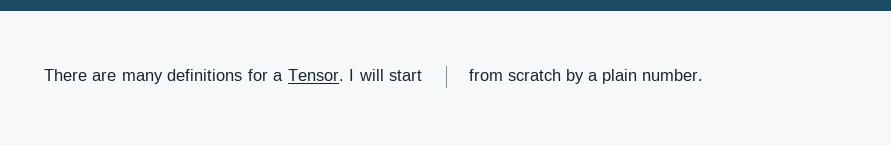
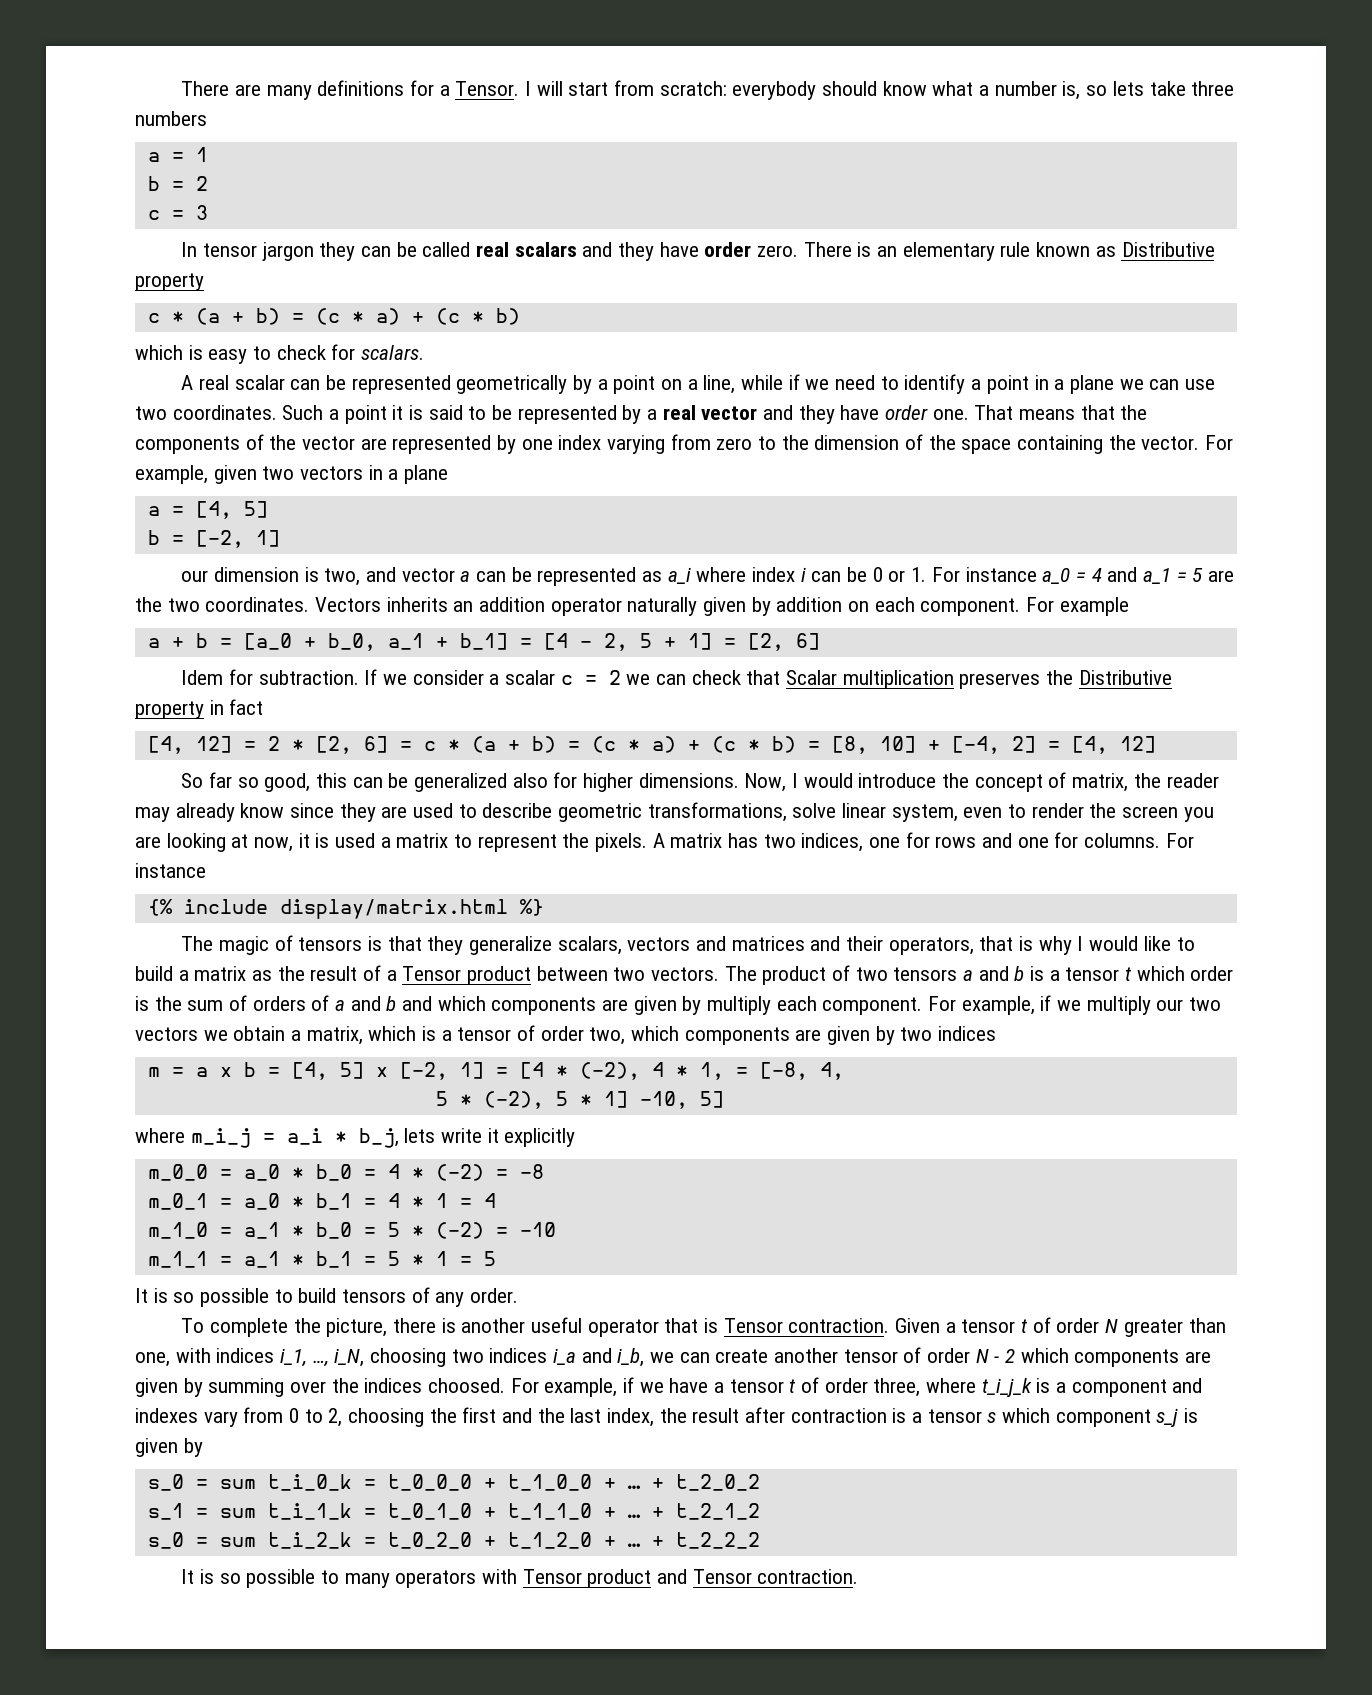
- I will start from scratch by a plain number.
+ I will start from scratch: everybody should know what a number is, so lets take three numbers
+ a = 1
+ b = 2
+ c = 3
+ In tensor jargon they can be called real scalars and they have order zero. There is an elementary rule known as Distributive property
+ c * (a + b) = (c * a) + (c * b)
+ which is easy to check for scalars.
+ A real scalar can be represented geometrically by a point on a line, while if we need to identify a point in a plane we can use two coordinates. Such a point it is said to be represented by a real vector and they have order one. That means that the components of the vector are represented by one index varying from zero to the dimension of the space containing the vector. For example, given two vectors in a plane
+ a = [4, 5]
+ b = [-2, 1]
+ our dimension is two, and vector a can be represented as a_i where index i can be 0 or 1. For instance a_0 = 4 and a_1 = 5 are the two coordinates. Vectors inherits an addition operator naturally given by addition on each component. For example
+ a + b = [a_0 + b_0, a_1 + b_1] = [4 - 2, 5 + 1] = [2, 6]
+ Idem for subtraction. If we consider a scalar c = 2 we can check that Scalar multiplication preserves the Distributive property in fact
+ [4, 12] = 2 * [2, 6] = c * (a + b) = (c * a) + (c * b) = [8, 10] + [-4, 2] = [4, 12]
+ So far so good, this can be generalized also for higher dimensions. Now, I would introduce the concept of matrix, the reader may already know since they are used to describe geometric transformations, solve linear system, even to render the screen you are looking at now, it is used a matrix to represent the pixels. A matrix has two indices, one for rows and one for columns. For instance
+ {% include display/matrix.html %}
+ The magic of tensors is that they generalize scalars, vectors and matrices and their operators, that is why I would like to build a matrix as the result of a Tensor product between two vectors. The product of two tensors a and b is a tensor t which order is the sum of orders of a and b and which components are given by multiply each component. For example, if we multiply our two vectors we obtain a matrix, which is a tensor of order two, which components are given by two indices
+ m = a x b = [4, 5] x [-2, 1] = [4 * (-2), 4 * 1, = [-8, 4,
+ 5 * (-2), 5 * 1] -10, 5]
+ where m_i_j = a_i * b_j, lets write it explicitly
+ m_0_0 = a_0 * b_0 = 4 * (-2) = -8
+ m_0_1 = a_0 * b_1 = 4 * 1 = 4
+ m_1_0 = a_1 * b_0 = 5 * (-2) = -10
+ m_1_1 = a_1 * b_1 = 5 * 1 = 5
+ It is so possible to build tensors of any order.
+ To complete the picture, there is another useful operator that is Tensor contraction. Given a tensor t of order N greater than one, with indices i_1, …, i_N, choosing two indices i_a and i_b, we can create another tensor of order N - 2 which components are given by summing over the indices choosed. For example, if we have a tensor t of order three, where t_i_j_k is a component and indexes vary from 0 to 2, choosing the first and the last index, the result after contraction is a tensor s which component s_j is given by
+ s_0 = sum t_i_0_k = t_0_0_0 + t_1_0_0 + … + t_2_0_2
+ s_1 = sum t_i_1_k = t_0_1_0 + t_1_1_0 + … + t_2_1_2
+ s_0 = sum t_i_2_k = t_0_2_0 + t_1_2_0 + … + t_2_2_2
+ It is so possible to many operators with Tensor product and Tensor contraction.

